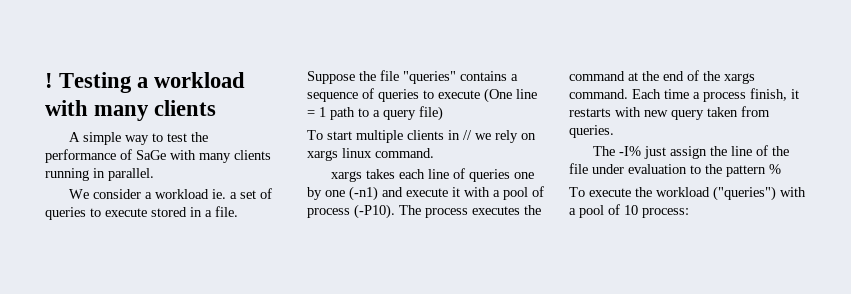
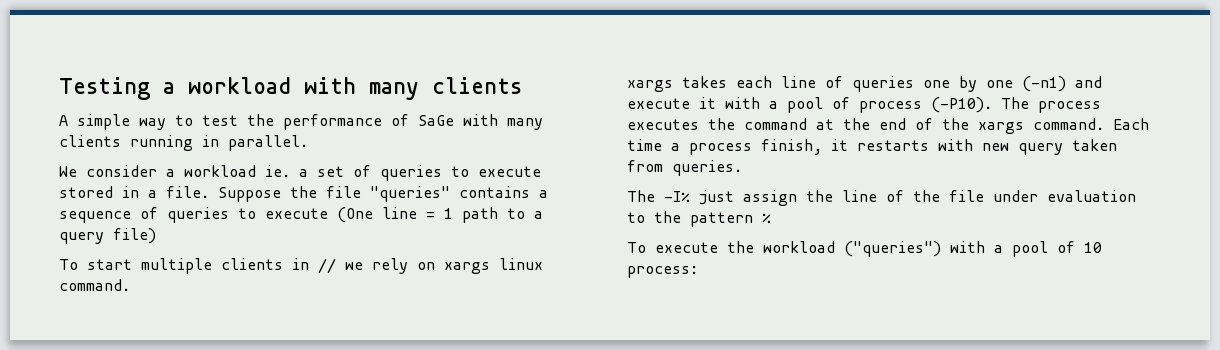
- !

